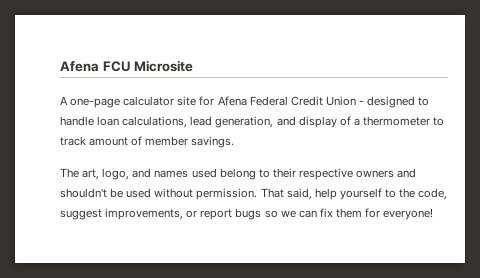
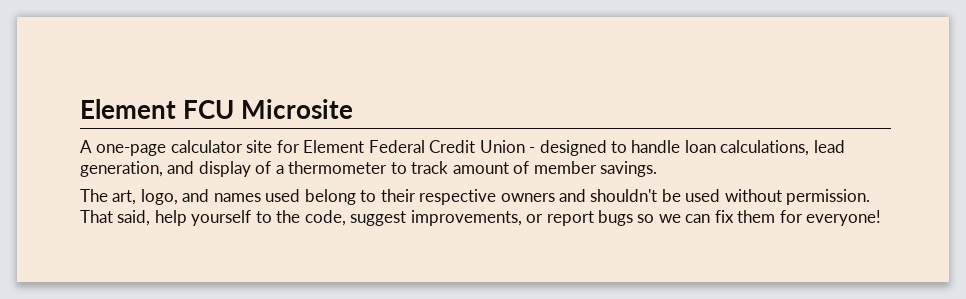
- Afena FCU Microsite
+ Element FCU Microsite
- A one-page calculator site for Afena Federal Credit Union - designed to handle loan calculations, lead generation, and display of a thermometer to track amount of member savings.
+ A one-page calculator site for Element Federal Credit Union - designed to handle loan calculations, lead generation, and display of a thermometer to track amount of member savings.

